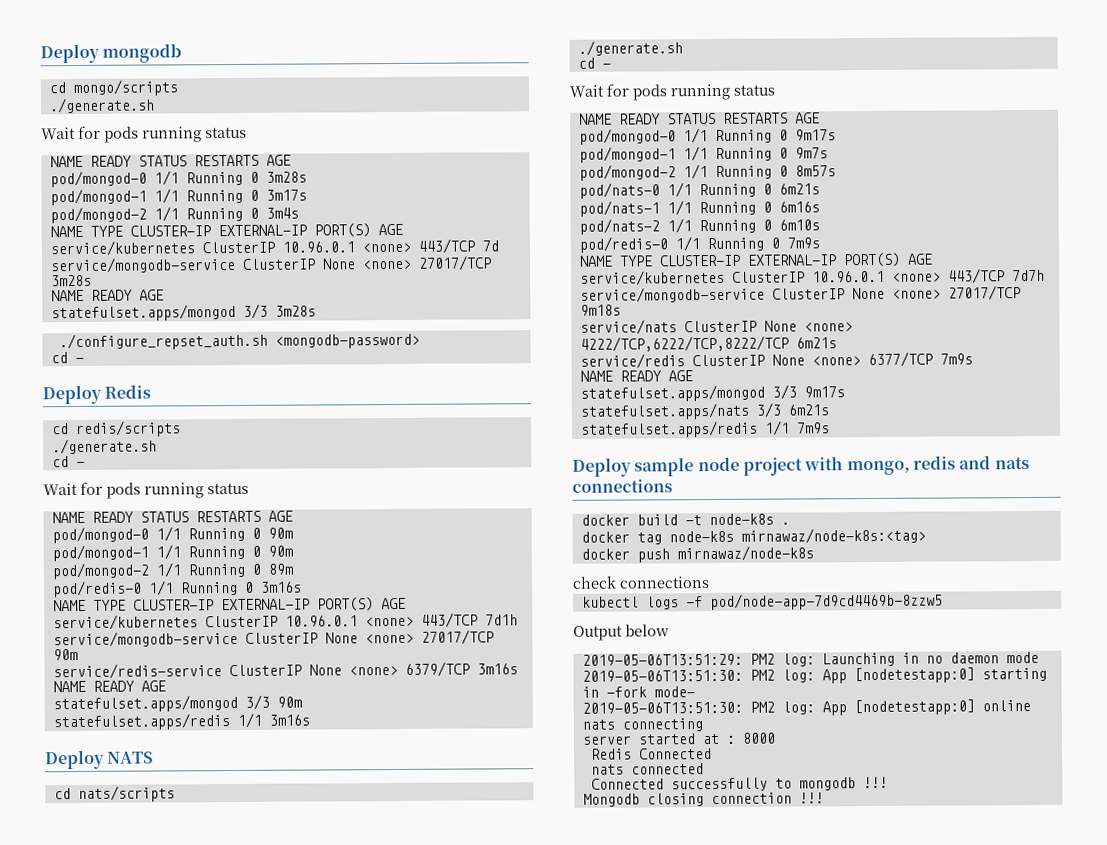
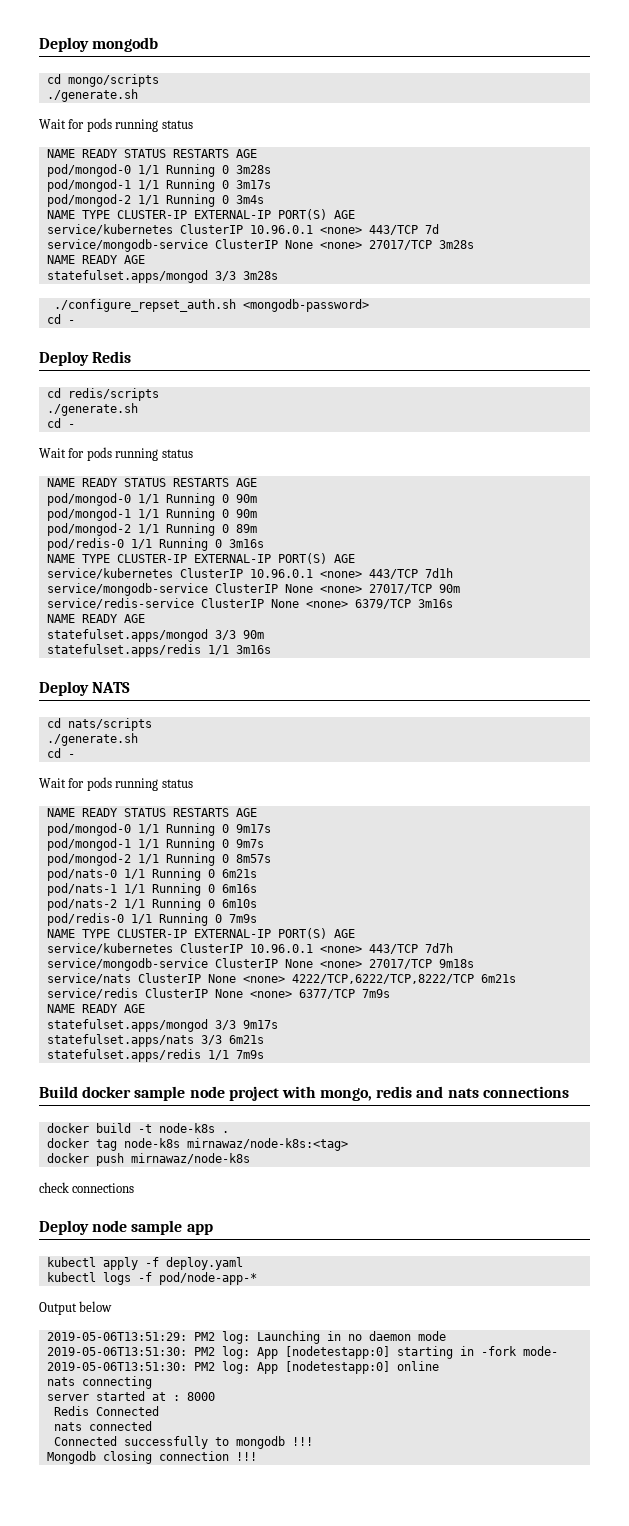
- Deploy sample node project with mongo, redis and nats connections
+ Build docker sample node project with mongo, redis and nats connections
+ Deploy node sample app
+ kubectl apply -f deploy.yaml
- kubectl logs -f pod/node-app-7d9cd4469b-8zzw5
+ kubectl logs -f pod/node-app-*

